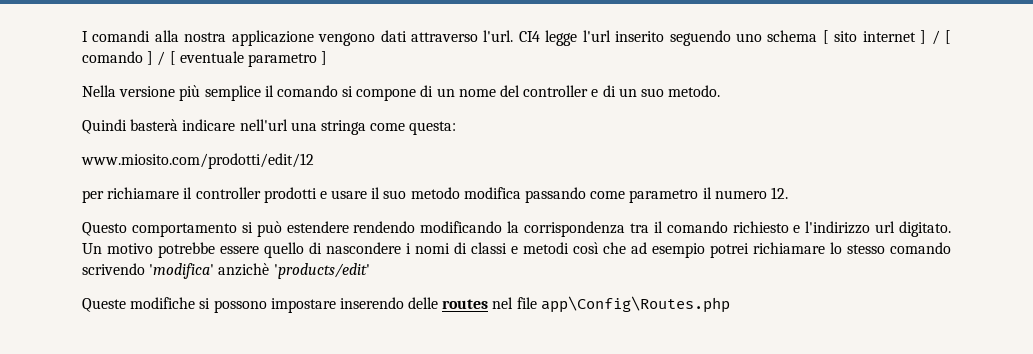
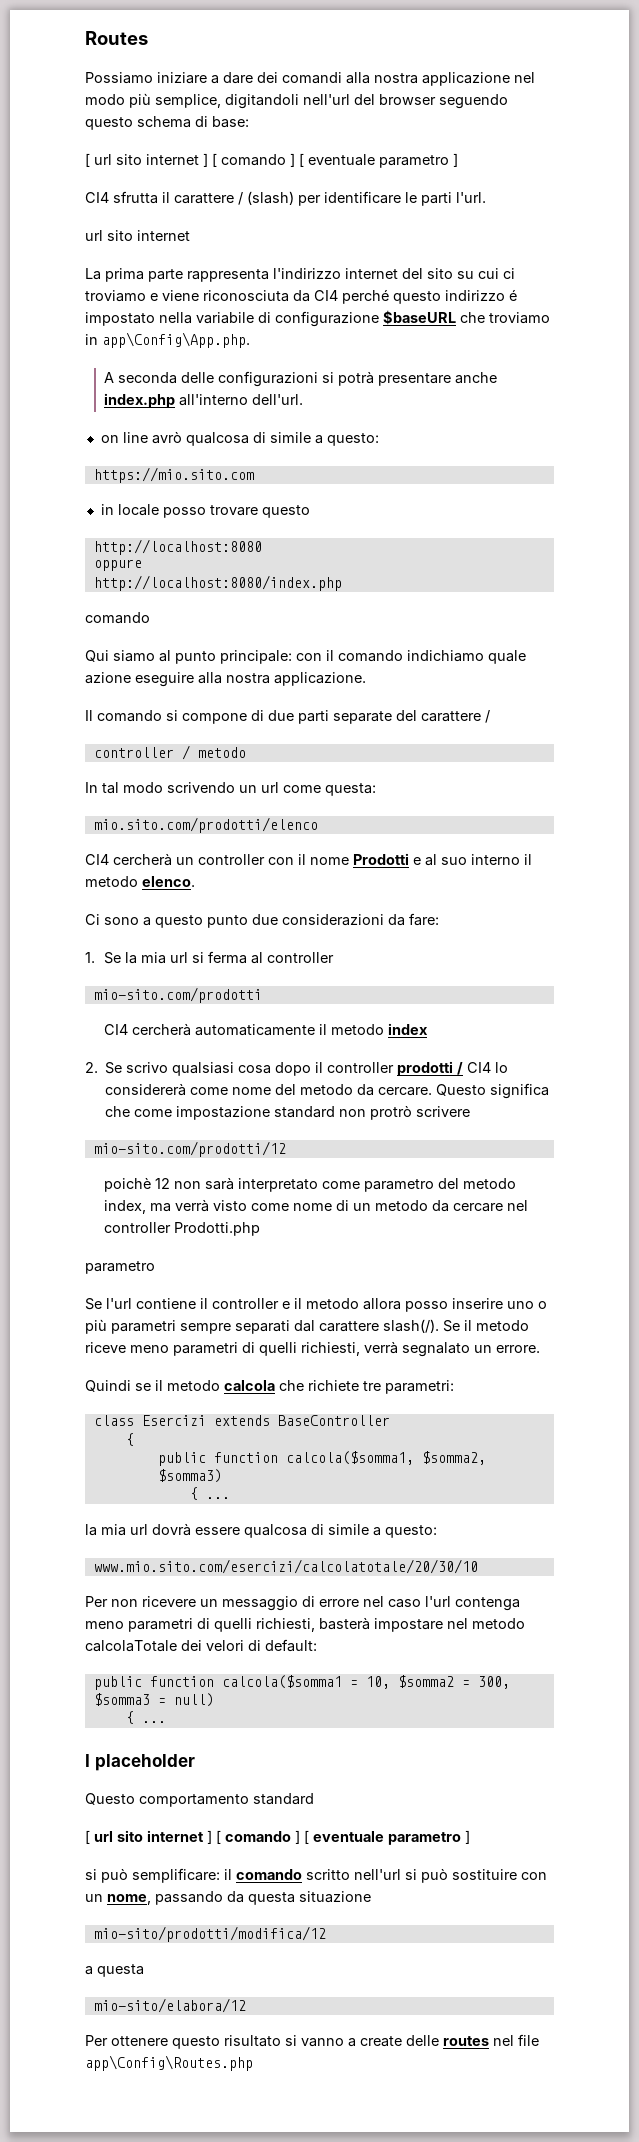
- I comandi alla nostra applicazione vengono dati attraverso l'url. CI4 legge l'url inserito seguendo uno schema [ sito internet ] / [ comando ] / [ eventuale parametro ]
- Nella versione più semplice il comando si compone di un nome del controller e di un suo metodo.
- Quindi basterà indicare nell'url una stringa come questa:
- www.miosito.com/prodotti/edit/12
- per richiamare il controller prodotti e usare il suo metodo modifica passando come parametro il numero 12.
- Questo comportamento si può estendere rendendo modificando la corrispondenza tra il comando richiesto e l'indirizzo url digitato. Un motivo potrebbe essere quello di nascondere i nomi di classi e metodi così che ad esempio potrei richiamare lo stesso comando scrivendo 'modifica' anzichè 'products/edit'
- Queste modifiche si possono impostare inserendo delle routes nel file app\Config\Routes.php
+ Routes
+ Possiamo iniziare a dare dei comandi alla nostra applicazione nel modo più semplice, digitandoli nell'url del browser seguendo questo schema di base:
+ [ url sito internet ] [ comando ] [ eventuale parametro ]
+ CI4 sfrutta il carattere / (slash) per identificare le parti l'url.
+ url sito internet
+ La prima parte rappresenta l'indirizzo internet del sito su cui ci troviamo e viene riconosciuta da CI4 perché questo indirizzo é impostato nella variabile di configurazione $baseURL che troviamo in app\Config\App.php.
+ A seconda delle configurazioni si potrà presentare anche index.php all'interno dell'url.
+ on line avrò qualcosa di simile a questo:
+ https://mio.sito.com
+ in locale posso trovare questo
+ http://localhost:8080
+ oppure
+ http://localhost:8080/index.php
+ comando
+ Qui siamo al punto principale: con il comando indichiamo quale azione eseguire alla nostra applicazione.
+ Il comando si compone di due parti separate del carattere /
+ controller / metodo
+ In tal modo scrivendo un url come questa:
+ mio.sito.com/prodotti/elenco
+ CI4 cercherà un controller con il nome Prodotti e al suo interno il metodo elenco.
+ Ci sono a questo punto due considerazioni da fare:
+ 1. Se la mia url si ferma al controller
+ mio-sito.com/prodotti
+ CI4 cercherà automaticamente il metodo index
+ 2. Se scrivo qualsiasi cosa dopo il controller prodotti / CI4 lo considererà come nome del metodo da cercare. Questo significa che come impostazione standard non protrò scrivere
+ mio-sito.com/prodotti/12
+ poichè 12 non sarà interpretato come parametro del metodo index, ma verrà visto come nome di un metodo da cercare nel controller Prodotti.php
+ parametro
+ Se l'url contiene il controller e il metodo allora posso inserire uno o più parametri sempre separati dal carattere slash(/). Se il metodo riceve meno parametri di quelli richiesti, verrà segnalato un errore.
+ Quindi se il metodo calcola che richiete tre parametri:
+ class Esercizi extends BaseController
+ {
+ public function calcola($somma1, $somma2, $somma3)
+ { ...
+ la mia url dovrà essere qualcosa di simile a questo:
+ www.mio.sito.com/esercizi/calcolatotale/20/30/10
+ Per non ricevere un messaggio di errore nel caso l'url contenga meno parametri di quelli richiesti, basterà impostare nel metodo calcolaTotale dei velori di default:
+ public function calcola($somma1 = 10, $somma2 = 300, $somma3 = null)
+ { ...
+ I placeholder
+ Questo comportamento standard
+ [ url sito internet ] [ comando ] [ eventuale parametro ]
+ si può semplificare: il comando scritto nell'url si può sostituire con un nome, passando da questa situazione
+ mio-sito/prodotti/modifica/12
+ a questa
+ mio-sito/elabora/12
+ Per ottenere questo risultato si vanno a create delle routes nel file app\Config\Routes.php

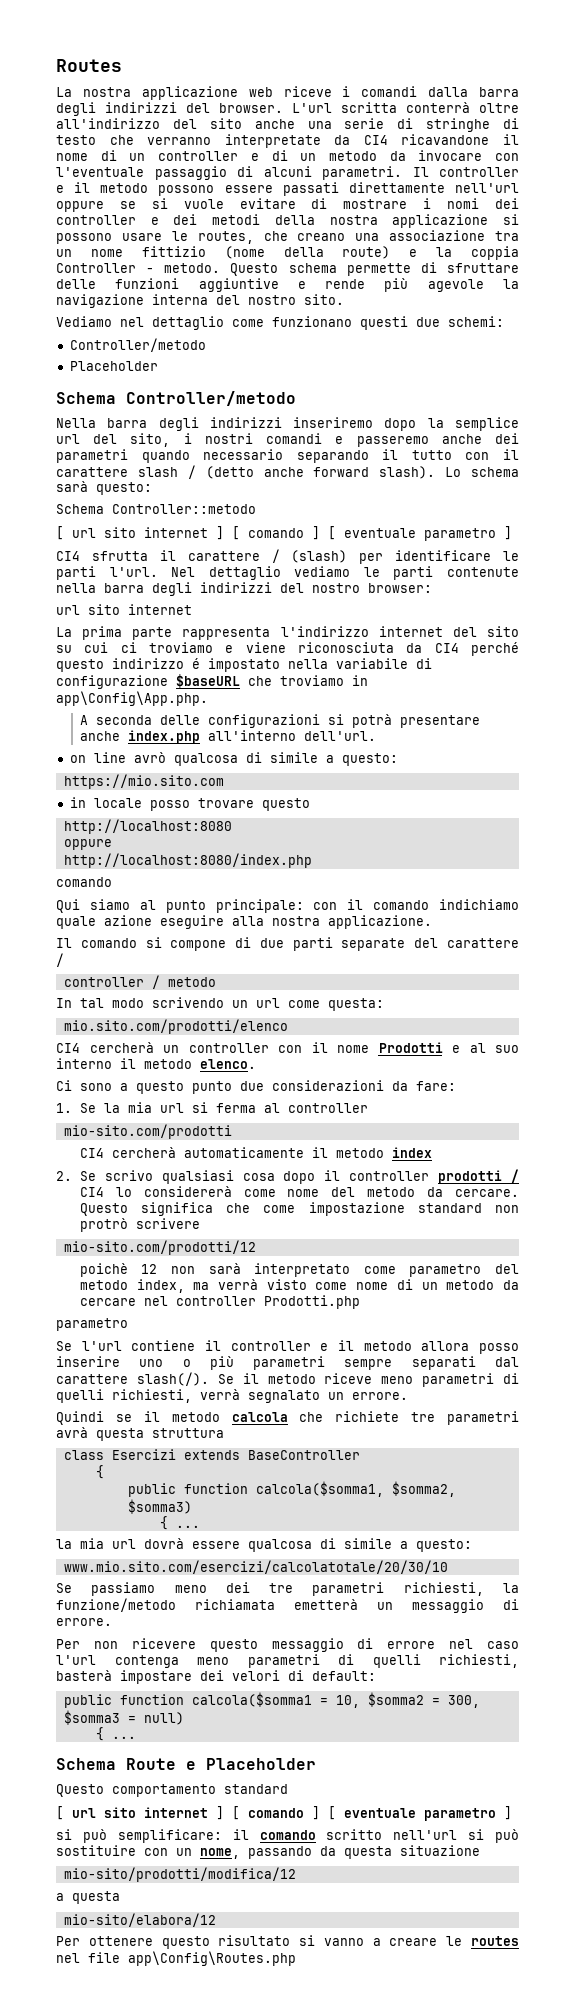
- Possiamo iniziare a dare dei comandi alla nostra applicazione nel modo più semplice, digitandoli nell'url del browser seguendo questo schema di base:
+ La nostra applicazione web riceve i comandi dalla barra degli indirizzi del browser. L'url scritta conterrà oltre all'indirizzo del sito anche una serie di stringhe di testo che verranno interpretate da CI4 ricavandone il nome di un controller e di un metodo da invocare con l'eventuale passaggio di alcuni parametri. Il controller e il metodo possono essere passati direttamente nell'url oppure se si vuole evitare di mostrare i nomi dei controller e dei metodi della nostra applicazione si possono usare le routes, che creano una associazione tra un nome fittizio (nome della route) e la coppia Controller - metodo. Questo schema permette di sfruttare delle funzioni aggiuntive e rende più agevole la navigazione interna del nostro sito.
+ Vediamo nel dettaglio come funzionano questi due schemi:
+ Controller/metodo
+ Placeholder
+ Schema Controller/metodo
+ Nella barra degli indirizzi inseriremo dopo la semplice url del sito, i nostri comandi e passeremo anche dei parametri quando necessario separando il tutto con il carattere slash / (detto anche forward slash). Lo schema sarà questo:
+ Schema Controller::metodo
+ Nel dettaglio vediamo le parti contenute nella barra degli indirizzi del nostro browser:
- Quindi se il metodo calcola che richiete tre parametri:
+ Quindi se il metodo calcola che richiete tre parametri avrà questa struttura
+ Se passiamo meno dei tre parametri richiesti, la funzione/metodo richiamata emetterà un messaggio di errore.
- Per non ricevere un messaggio di errore nel caso l'url contenga meno parametri di quelli richiesti, basterà impostare nel metodo calcolaTotale dei velori di default:
+ Per non ricevere questo messaggio di errore nel caso l'url contenga meno parametri di quelli richiesti, basterà impostare dei velori di default:
- I placeholder
+ Schema Route e Placeholder
- Per ottenere questo risultato si vanno a create delle routes nel file app\Config\Routes.php
+ Per ottenere questo risultato si vanno a creare le routes nel file app\Config\Routes.php

